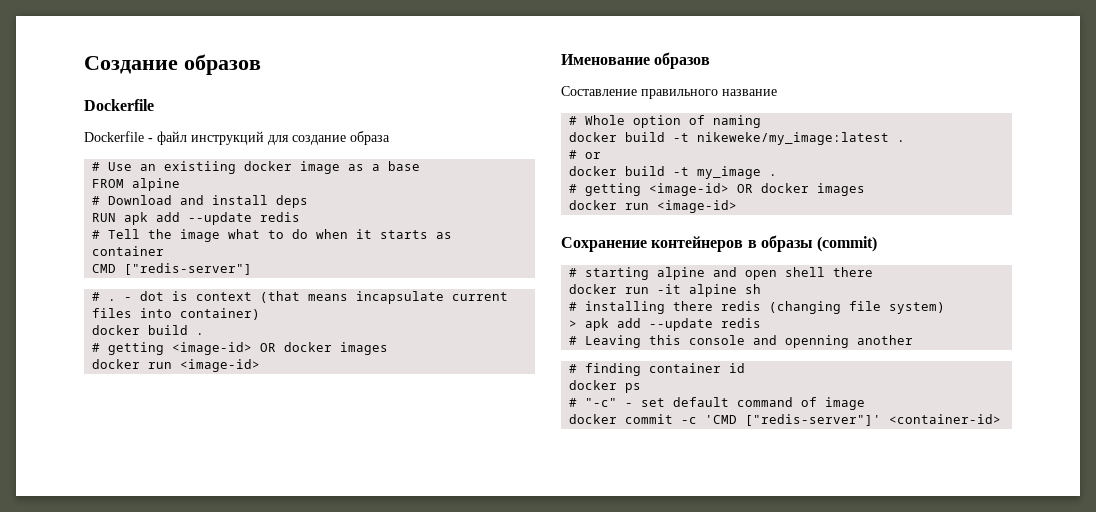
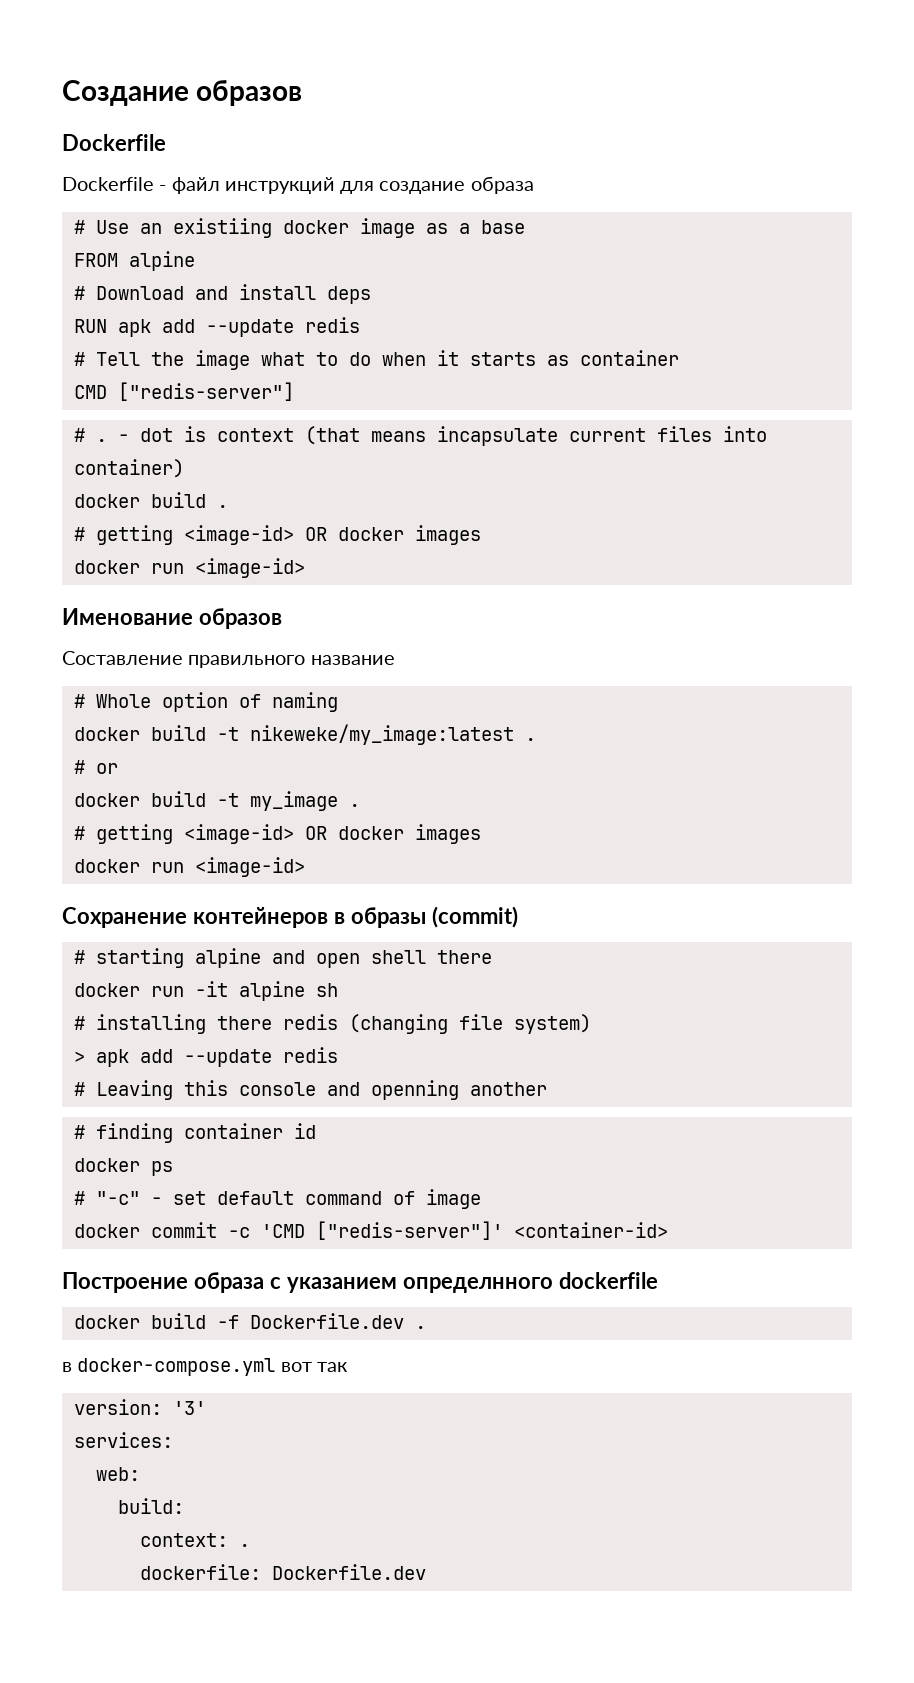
+ Построение образа с указанием определнного dockerfile
+ docker build -f Dockerfile.dev .
+ в docker-compose.yml вот так
+ version: '3'
+ services:
+ web:
+ build:
+ context: .
+ dockerfile: Dockerfile.dev

